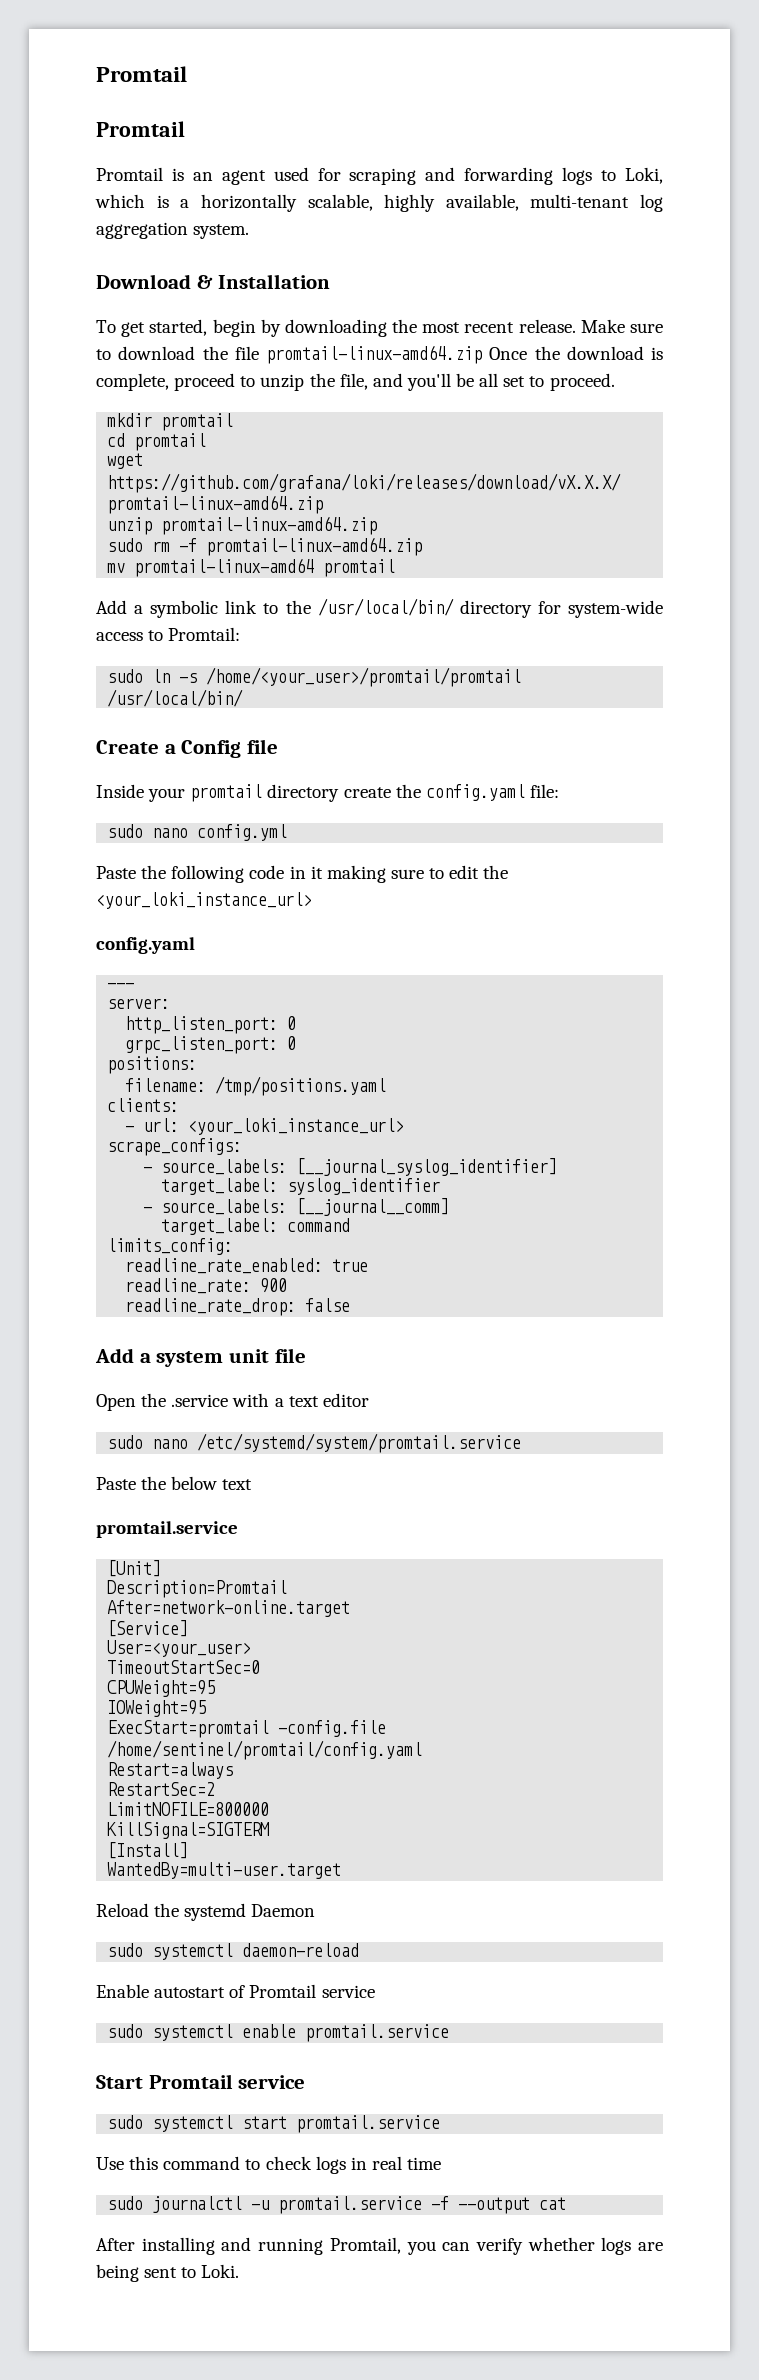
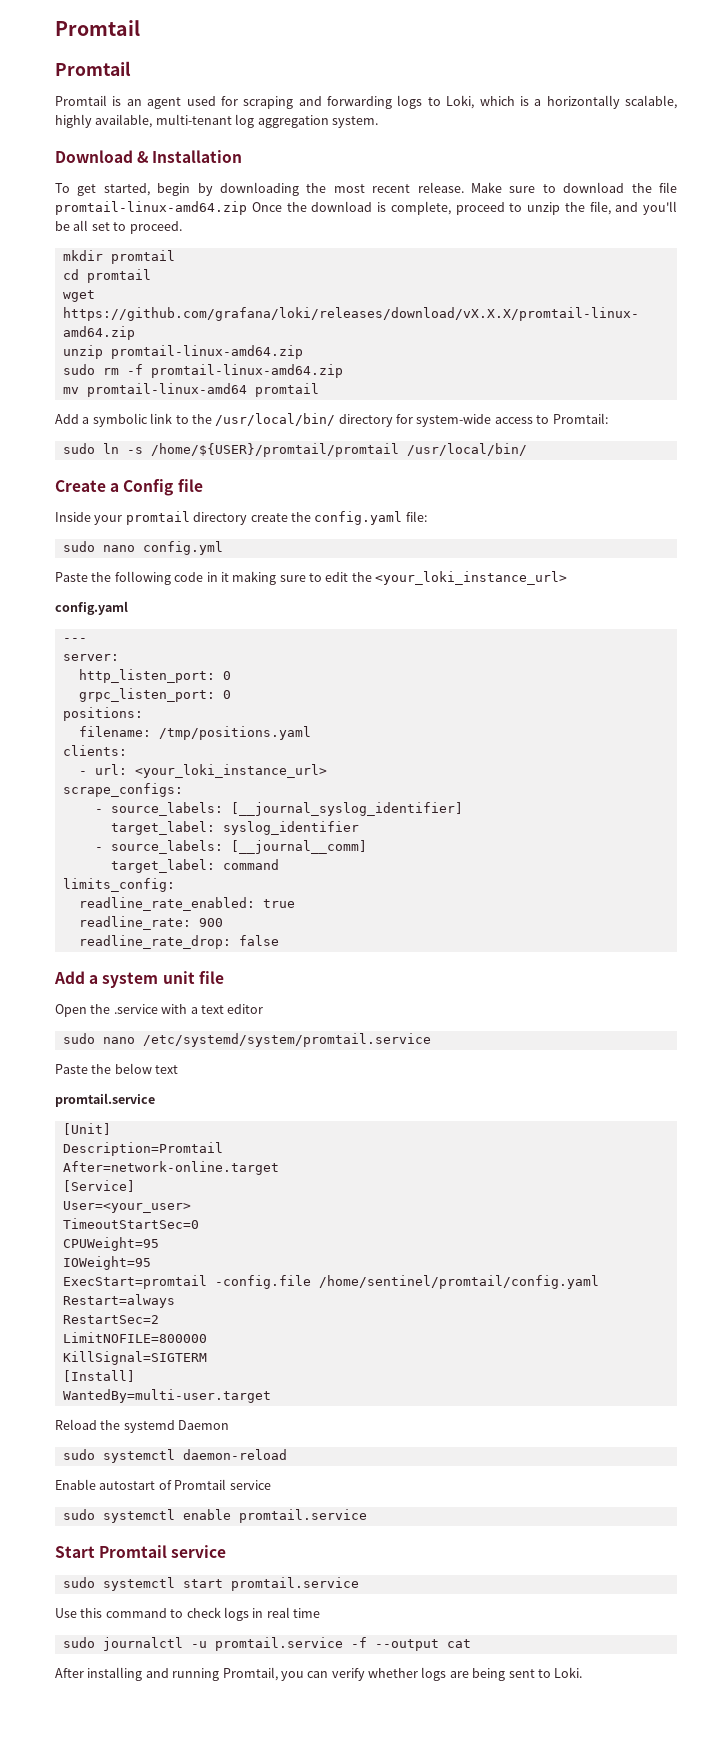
- sudo ln -s /home/<your_user>/promtail/promtail /usr/local/bin/
+ sudo ln -s /home/${USER}/promtail/promtail /usr/local/bin/

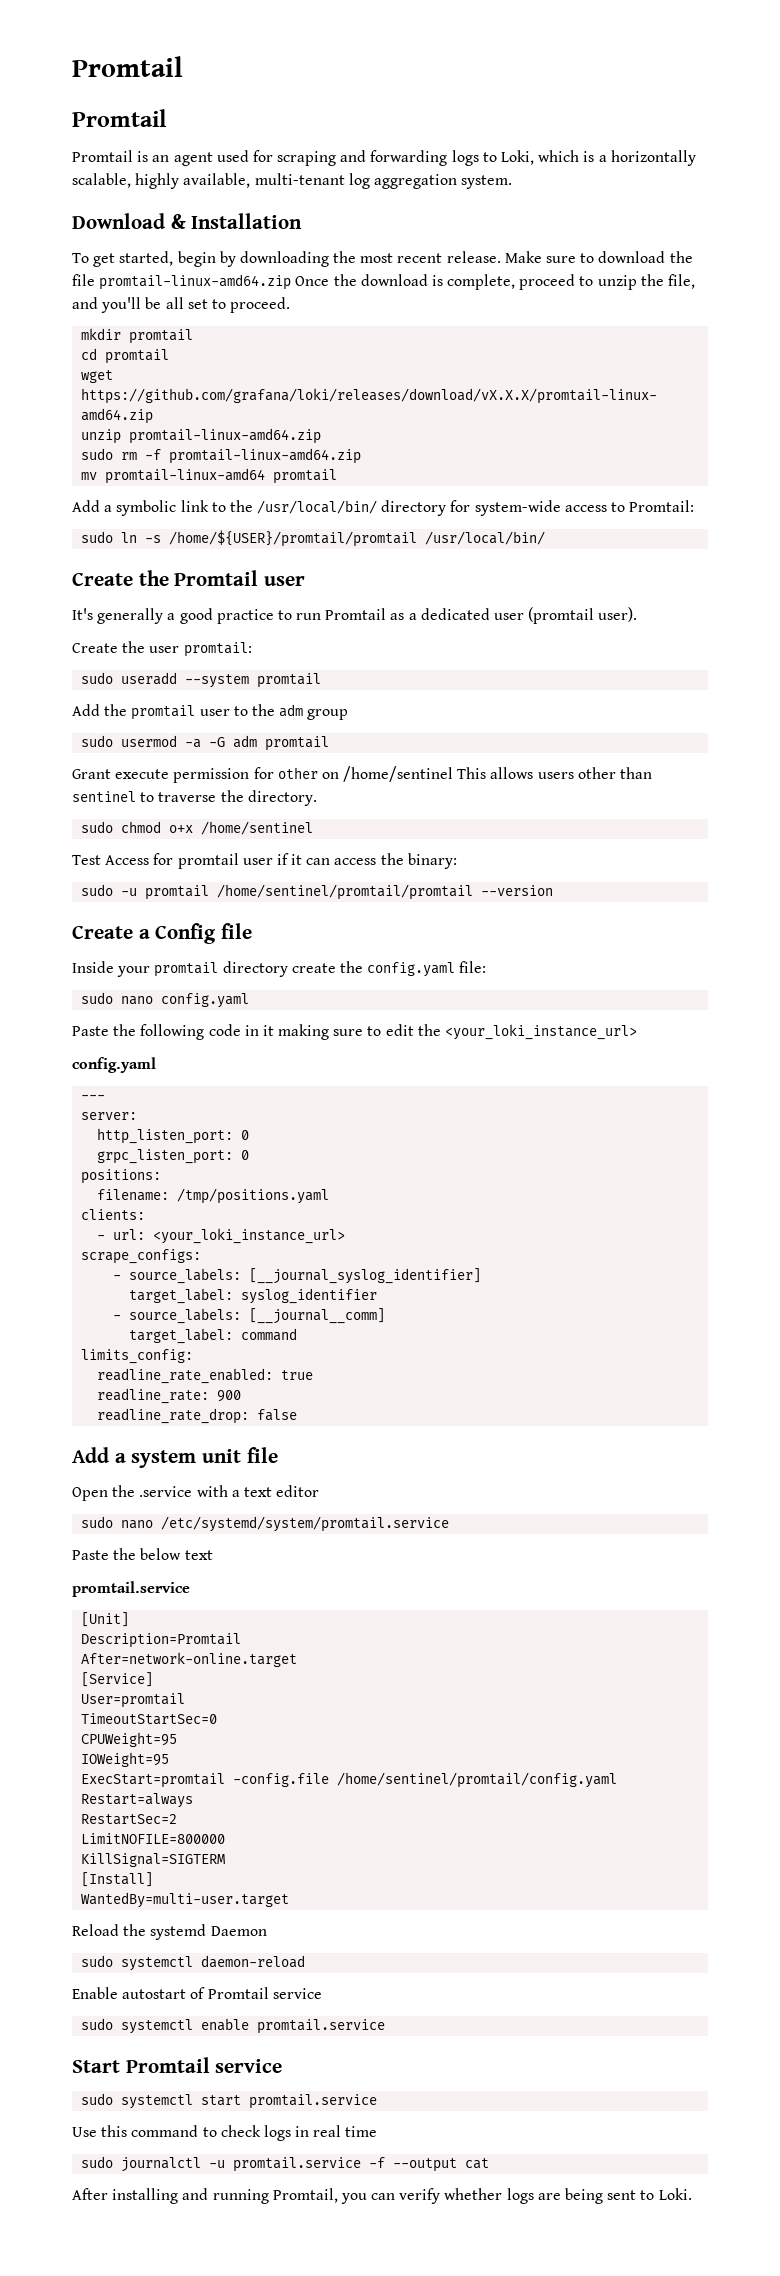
+ Create the Promtail user
+ It's generally a good practice to run Promtail as a dedicated user (promtail user).
+ Create the user promtail:
+ sudo useradd --system promtail
+ Add the promtail user to the adm group
+ sudo usermod -a -G adm promtail
+ Grant execute permission for other on /home/sentinel This allows users other than sentinel to traverse the directory.
+ sudo chmod o+x /home/sentinel
+ Test Access for promtail user if it can access the binary:
+ sudo -u promtail /home/sentinel/promtail/promtail --version
- sudo nano config.yml
+ sudo nano config.yaml
- User=<your_user>
+ User=promtail

